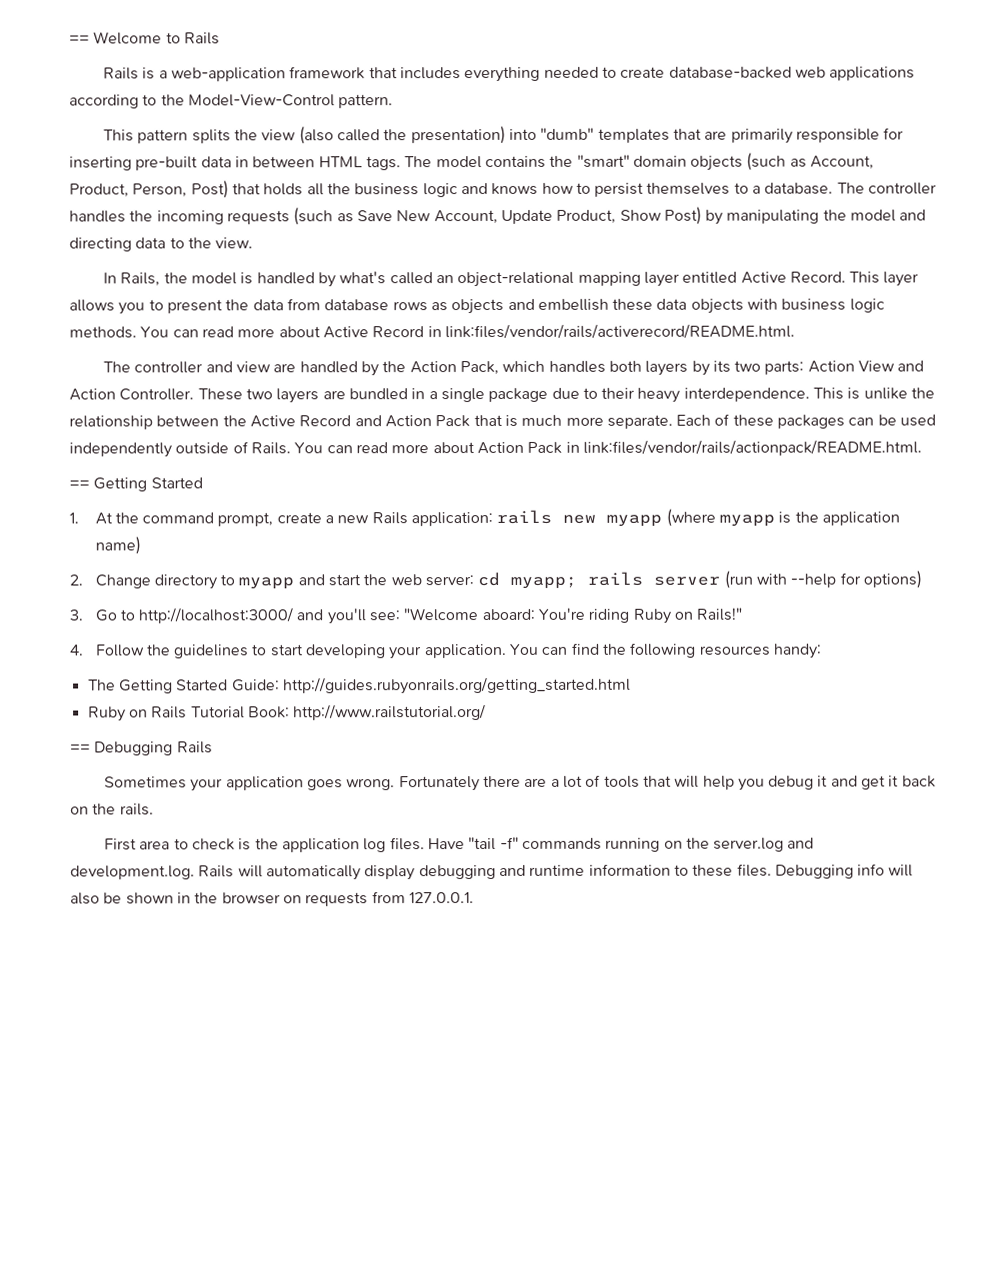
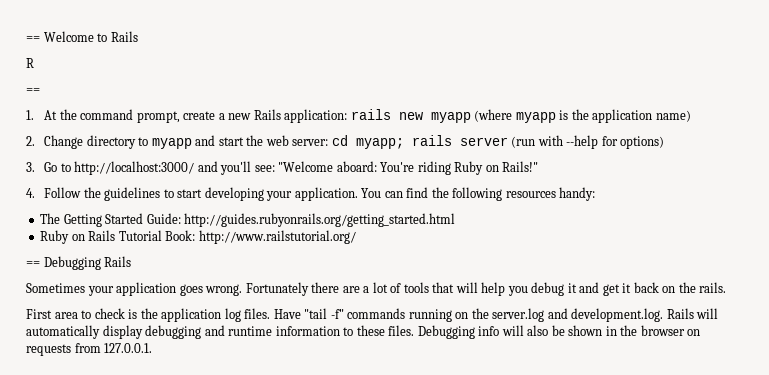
- Rails is a web-application framework that includes everything needed to create database-backed web applications according to the Model-View-Control pattern.
- This pattern splits the view (also called the presentation) into "dumb" templates that are primarily responsible for inserting pre-built data in between HTML tags. The model contains the "smart" domain objects (such as Account, Product, Person, Post) that holds all the business logic and knows how to persist themselves to a database. The controller handles the incoming requests (such as Save New Account, Update Product, Show Post) by manipulating the model and directing data to the view.
- In Rails, the model is handled by what's called an object-relational mapping layer entitled Active Record. This layer allows you to present the data from database rows as objects and embellish these data objects with business logic methods. You can read more about Active Record in link:files/vendor/rails/activerecord/README.html.
- The controller and view are handled by the Action Pack, which handles both layers by its two parts: Action View and Action Controller. These two layers are bundled in a single package due to their heavy interdependence. This is unlike the relationship between the Active Record and Action Pack that is much more separate. Each of these packages can be used independently outside of Rails. You can read more about Action Pack in link:files/vendor/rails/actionpack/README.html.
- == Getting Started
+ R
+ ==

